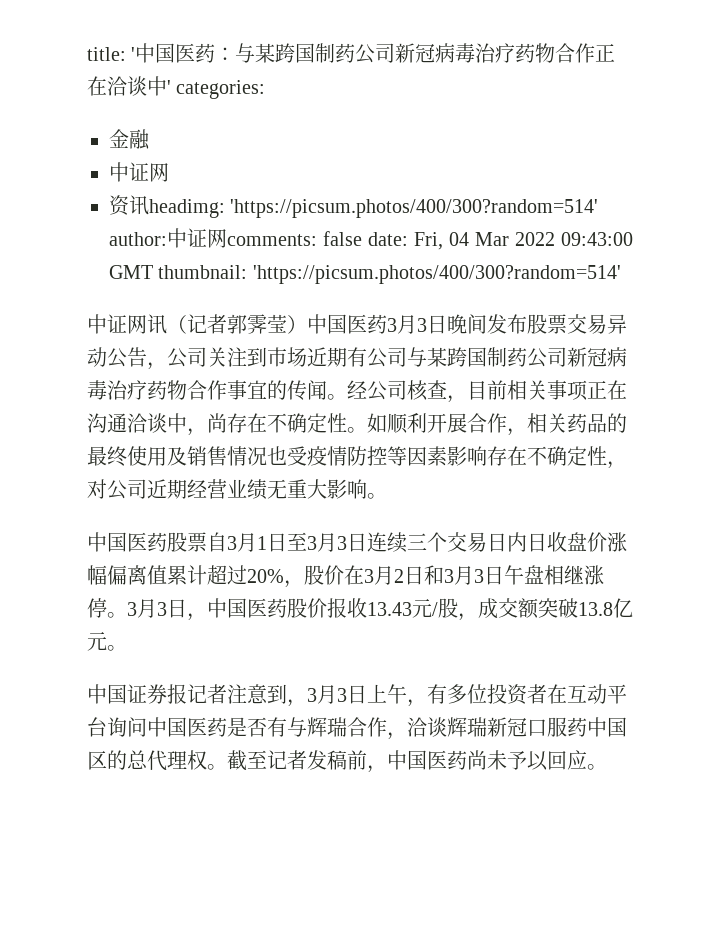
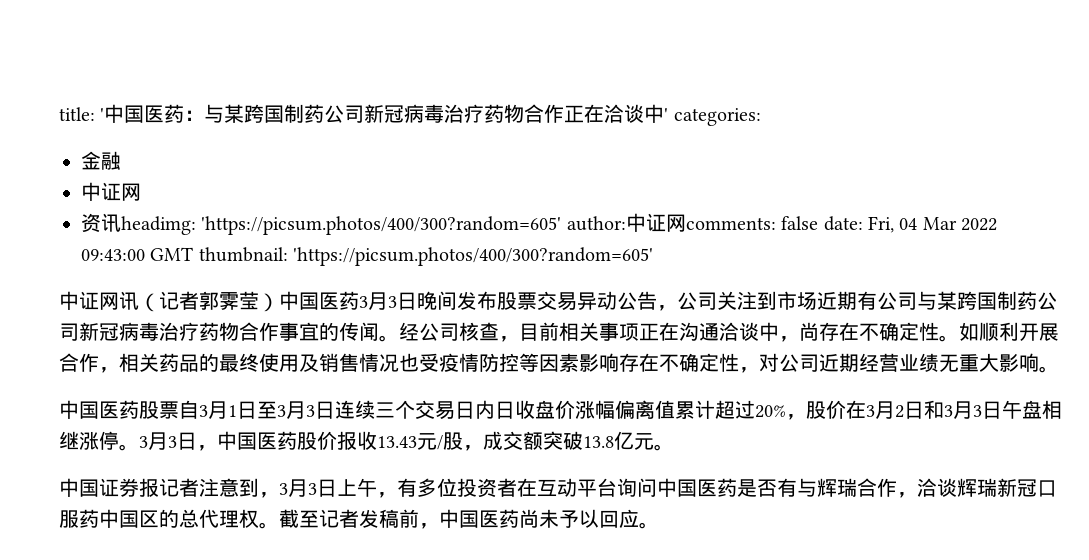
- 资讯headimg: 'https://picsum.photos/400/300?random=514' author:中证网comments: false date: Fri, 04 Mar 2022 09:43:00 GMT thumbnail: 'https://picsum.photos/400/300?random=514'
+ 资讯headimg: 'https://picsum.photos/400/300?random=605' author:中证网comments: false date: Fri, 04 Mar 2022 09:43:00 GMT thumbnail: 'https://picsum.photos/400/300?random=605'

